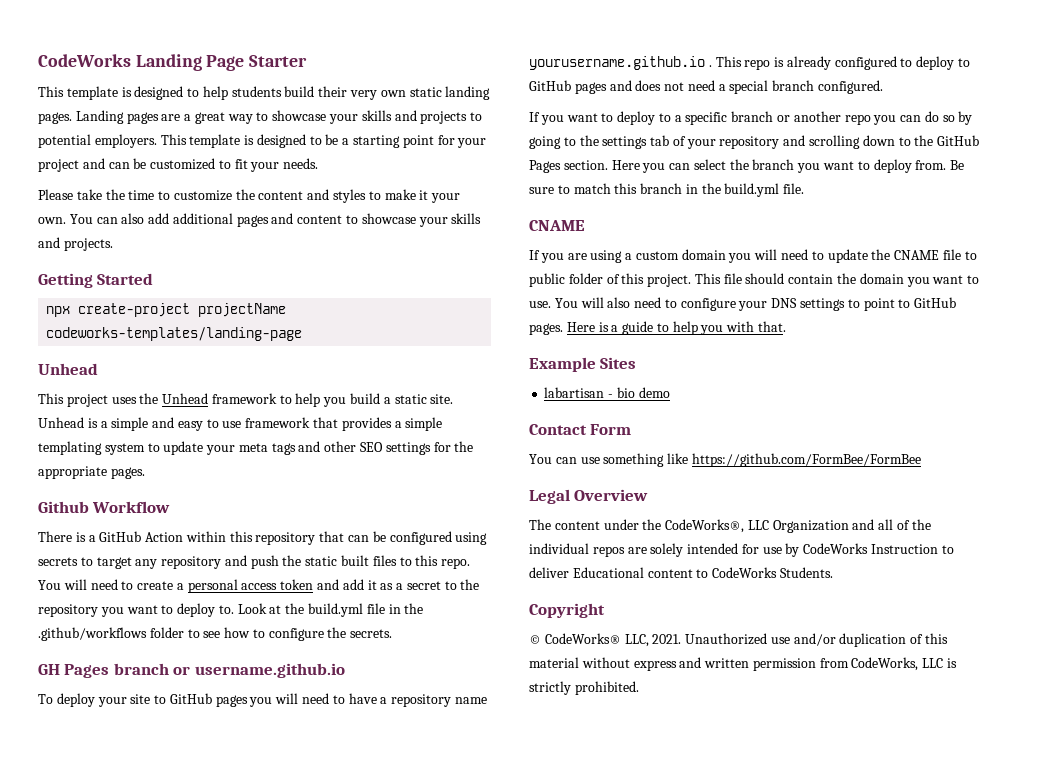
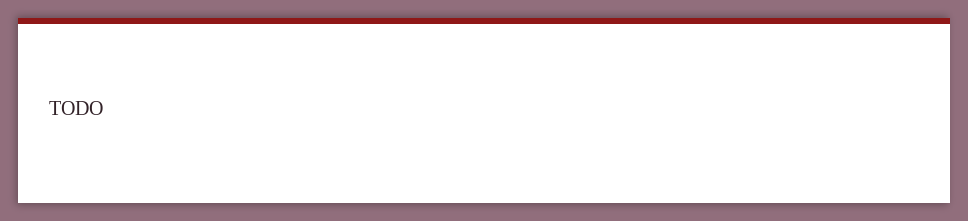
- CodeWorks Landing Page Starter
- This template is designed to help students build their very own static landing pages. Landing pages are a great way to showcase your skills and projects to potential employers. This template is designed to be a starting point for your project and can be customized to fit your needs.
- Please take the time to customize the content and styles to make it your own. You can also add additional pages and content to showcase your skills and projects.
- Getting Started
- npx create-project projectName codeworks-templates/landing-page
- Unhead
- This project uses the Unhead framework to help you build a static site. Unhead is a simple and easy to use framework that provides a simple templating system to update your meta tags and other SEO settings for the appropriate pages.
- Github Workflow
- There is a GitHub Action within this repository that can be configured using secrets to target any repository and push the static built files to this repo. You will need to create a personal access token and add it as a secret to the repository you want to deploy to. Look at the build.yml file in the .github/workflows folder to see how to configure the secrets.
- GH Pages branch or username.github.io
- To deploy your site to GitHub pages you will need to have a repository name yourusername.github.io . This repo is already configured to deploy to GitHub pages and does not need a special branch configured.
- If you want to deploy to a specific branch or another repo you can do so by going to the settings tab of your repository and scrolling down to the GitHub Pages section. Here you can select the branch you want to deploy from. Be sure to match this branch in the build.yml file.
- CNAME
- If you are using a custom domain you will need to update the CNAME file to public folder of this project. This file should contain the domain you want to use. You will also need to configure your DNS settings to point to GitHub pages. Here is a guide to help you with that.
- Example Sites
- labartisan - bio demo
- Contact Form
- You can use something like https://github.com/FormBee/FormBee
- Legal Overview
- The content under the CodeWorks®, LLC Organization and all of the individual repos are solely intended for use by CodeWorks Instruction to deliver Educational content to CodeWorks Students.
- Copyright
- © CodeWorks® LLC, 2021. Unauthorized use and/or duplication of this material without express and written permission from CodeWorks, LLC is strictly prohibited.
+ TODO

